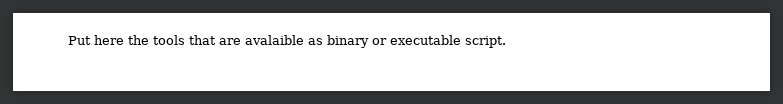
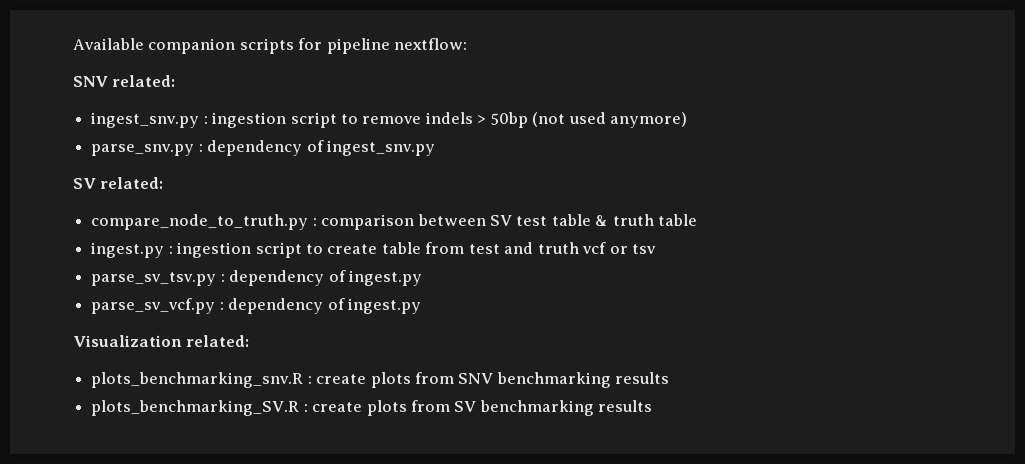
- Put here the tools that are avalaible as binary or executable script.
+ Available companion scripts for pipeline nextflow:
+ SNV related:
+ ingest_snv.py : ingestion script to remove indels > 50bp (not used anymore)
+ parse_snv.py : dependency of ingest_snv.py
+ SV related:
+ compare_node_to_truth.py : comparison between SV test table & truth table
+ ingest.py : ingestion script to create table from test and truth vcf or tsv
+ parse_sv_tsv.py : dependency of ingest.py
+ parse_sv_vcf.py : dependency of ingest.py
+ Visualization related:
+ plots_benchmarking_snv.R : create plots from SNV benchmarking results
+ plots_benchmarking_SV.R : create plots from SV benchmarking results

